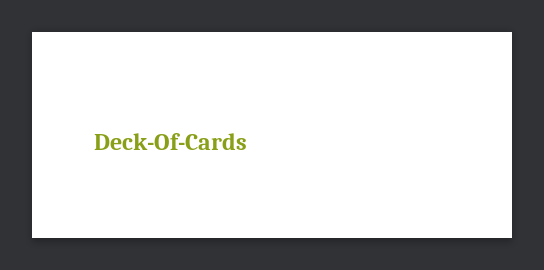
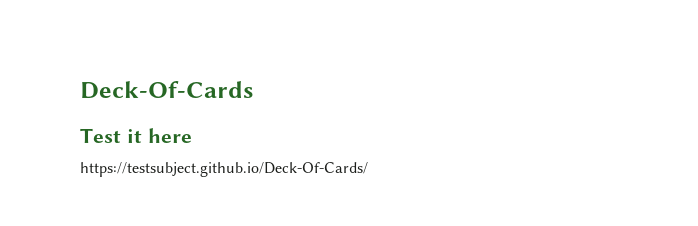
+ Test it here
+ https://testsubject.github.io/Deck-Of-Cards/

